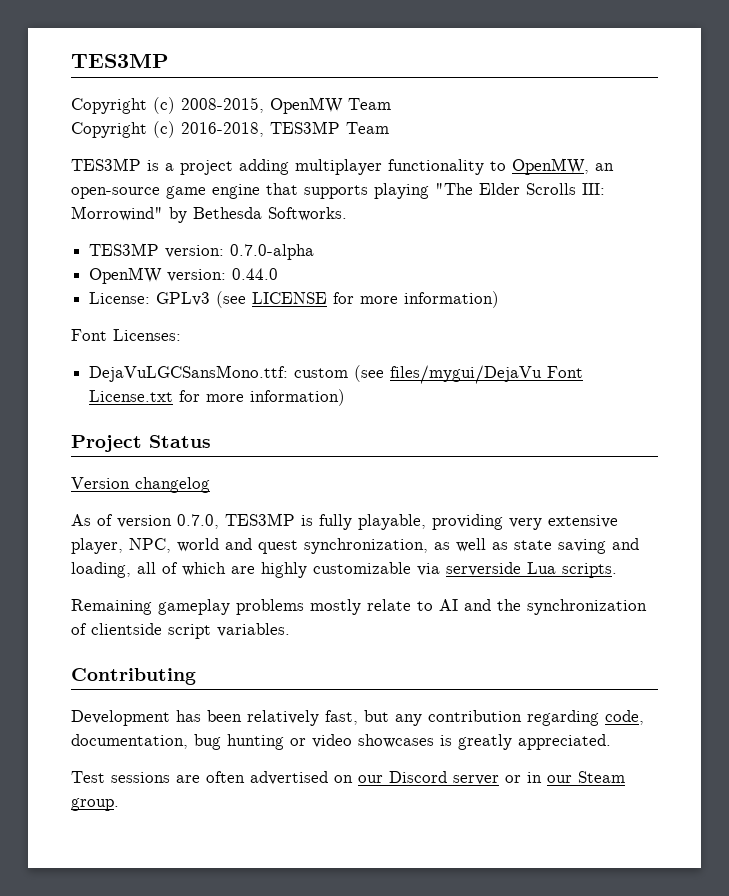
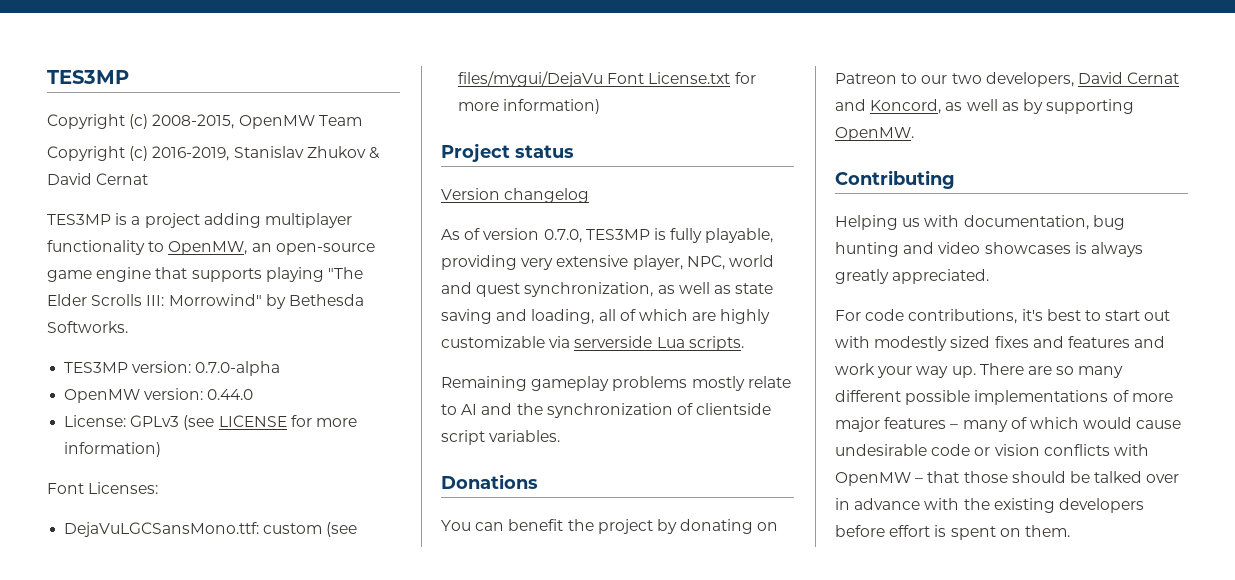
- Copyright (c) 2016-2018, TES3MP Team
+ Copyright (c) 2016-2019, Stanislav Zhukov & David Cernat
- Project Status
+ Project status
+ Donations
+ You can benefit the project by donating on Patreon to our two developers, David Cernat and Koncord, as well as by supporting OpenMW.
  Contributing
- Development has been relatively fast, but any contribution regarding code, documentation, bug hunting or video showcases is greatly appreciated.
+ Helping us with documentation, bug hunting and video showcases is always greatly appreciated.
- Test sessions are often advertised on our Discord server or in our Steam group.
+ For code contributions, it's best to start out with modestly sized fixes and features and work your way up. There are so many different possible implementations of more major features – many of which would cause undesirable code or vision conflicts with OpenMW – that those should be talked over in advance with the existing developers before effort is spent on them.

